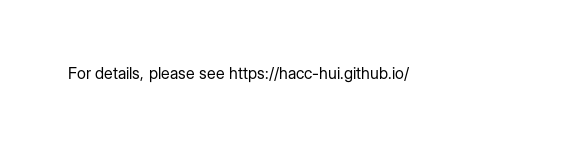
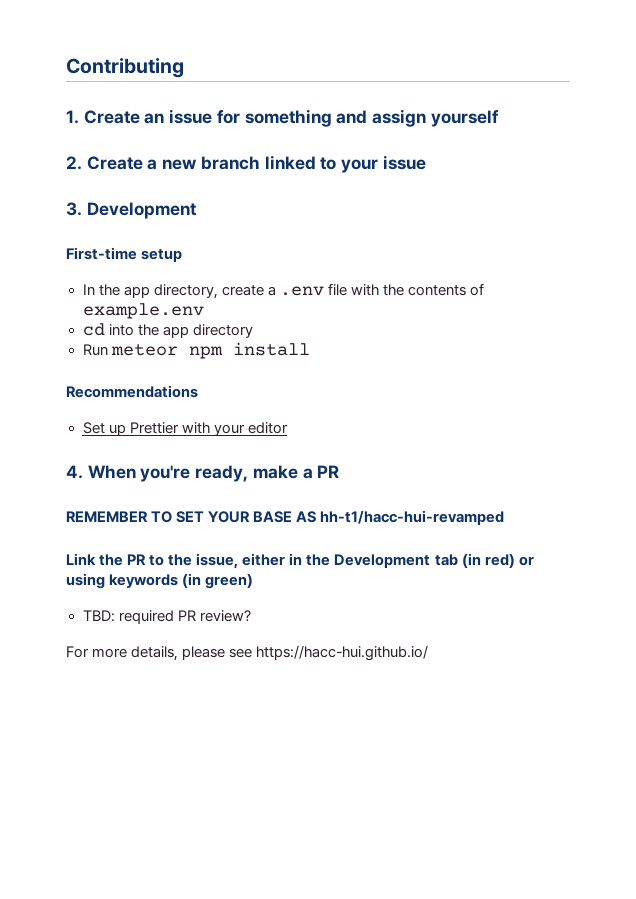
- For details, please see https://hacc-hui.github.io/
+ Contributing
+ 1. Create an issue for something and assign yourself
+ 2. Create a new branch linked to your issue
+ 3. Development
+ First-time setup
+ In the app directory, create a .env file with the contents of example.env
+ cd into the app directory
+ Run meteor npm install
+ Recommendations
+ Set up Prettier with your editor
+ 4. When you're ready, make a PR
+ REMEMBER TO SET YOUR BASE AS hh-t1/hacc-hui-revamped
+ Link the PR to the issue, either in the Development tab (in red) or using keywords (in green)
+ TBD: required PR review?
+ For more details, please see https://hacc-hui.github.io/

